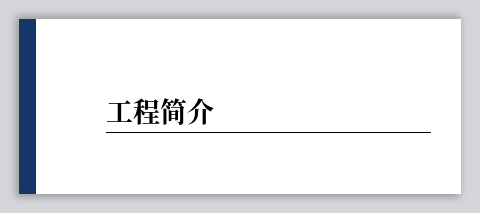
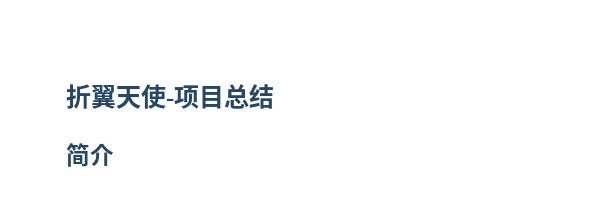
- 工程简介
+ 折翼天使-项目总结
+ 简介

